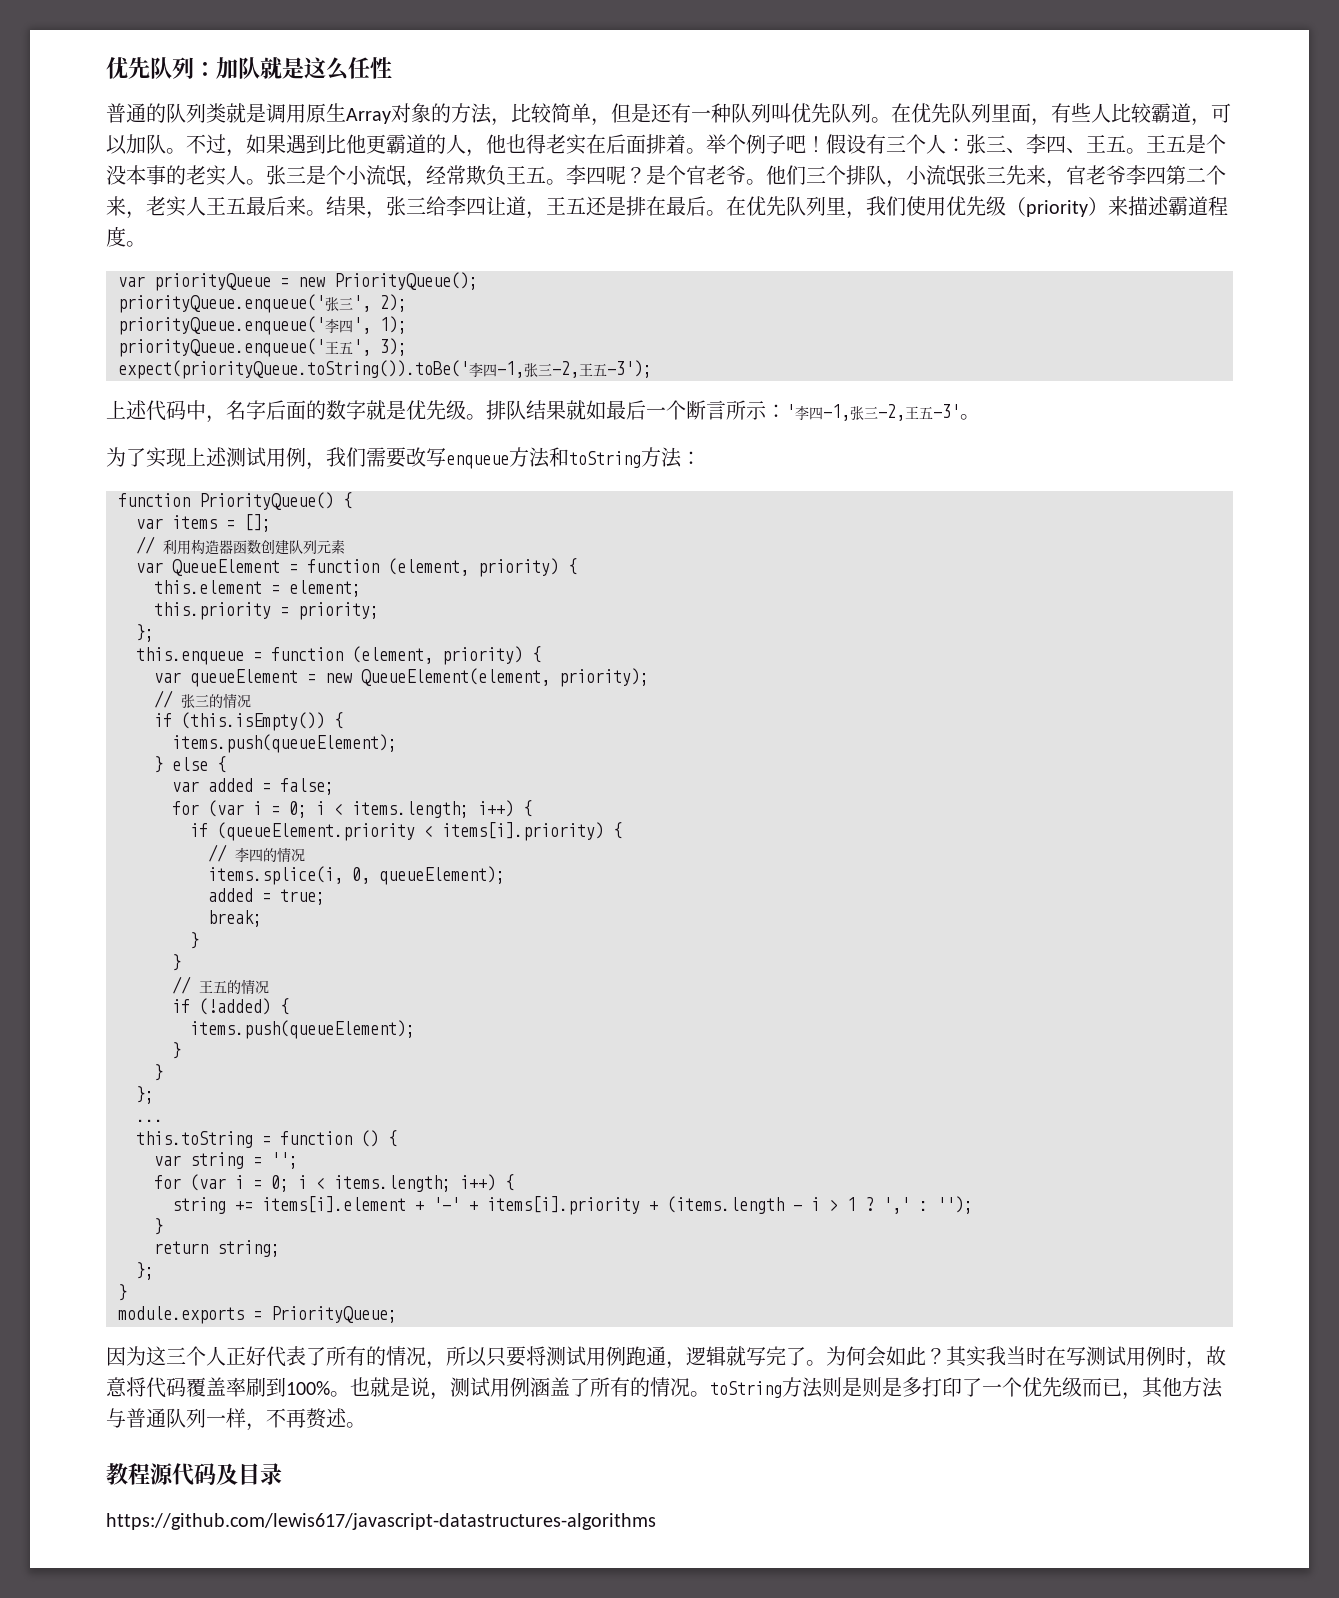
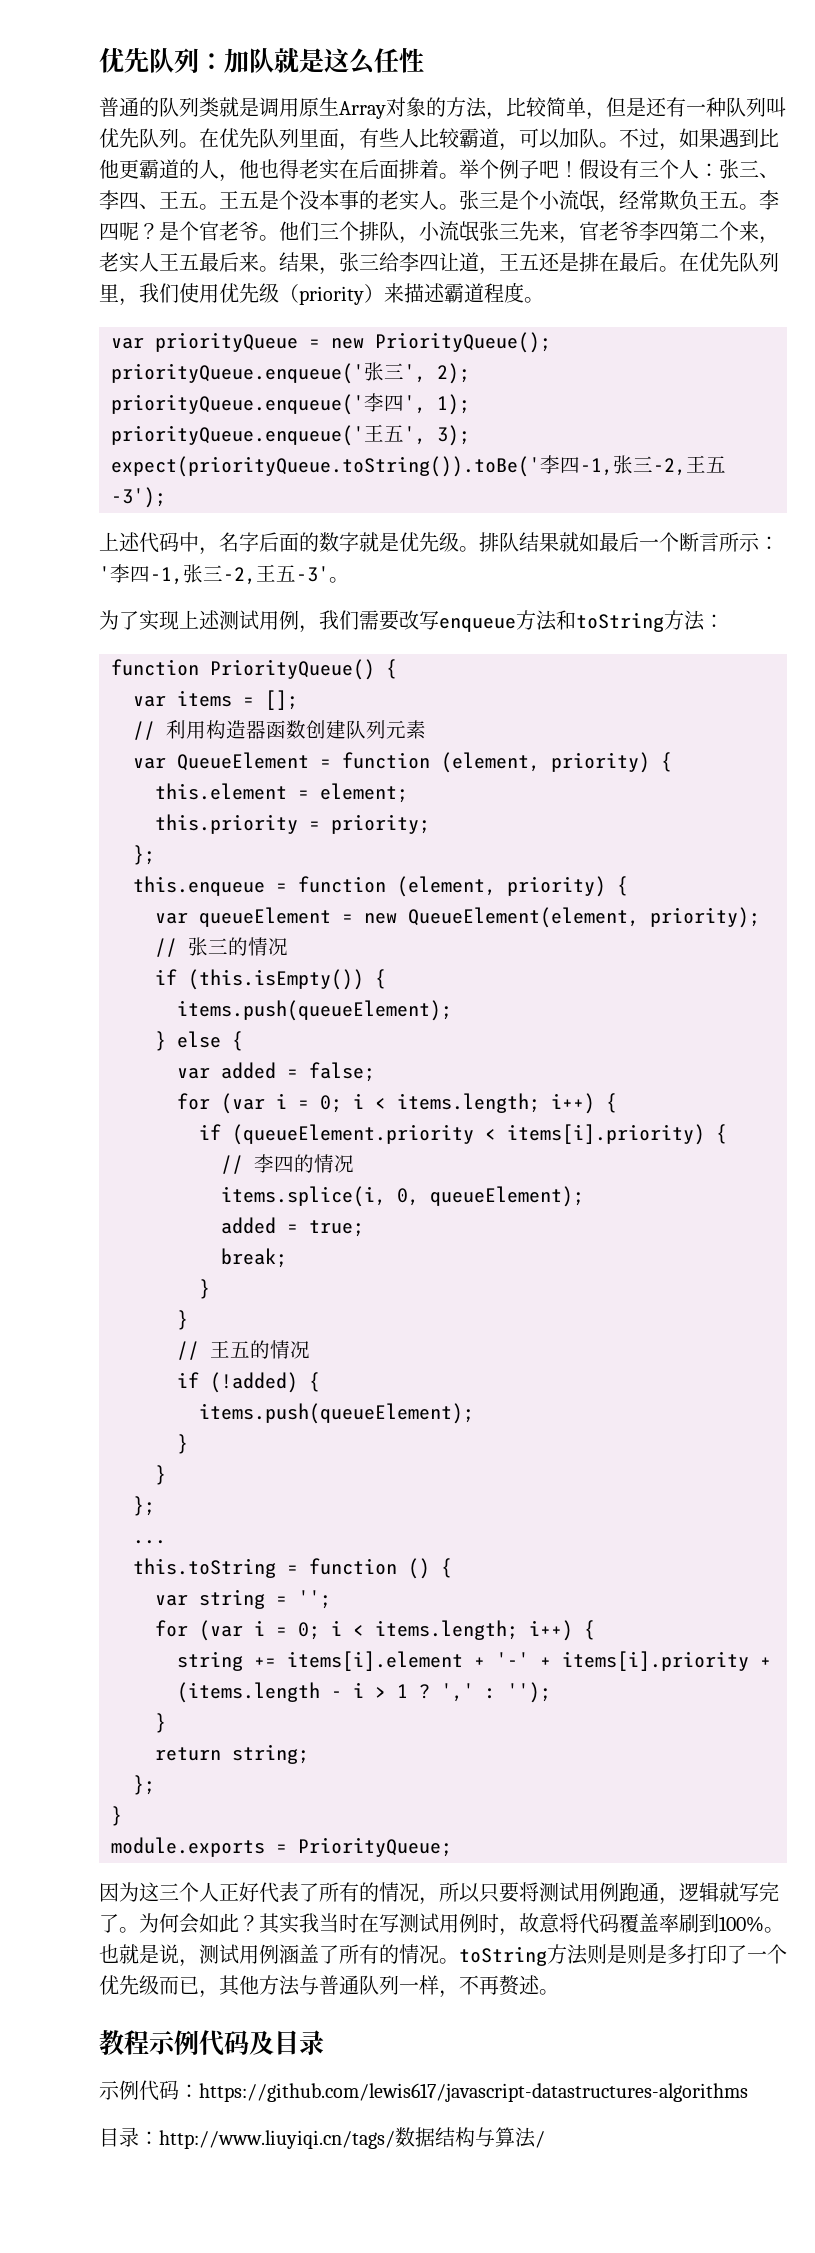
- 教程源代码及目录
+ 教程示例代码及目录
- https://github.com/lewis617/javascript-datastructures-algorithms
+ 示例代码：https://github.com/lewis617/javascript-datastructures-algorithms
+ 目录：http://www.liuyiqi.cn/tags/数据结构与算法/

